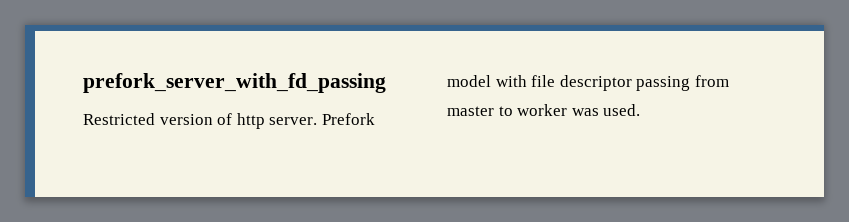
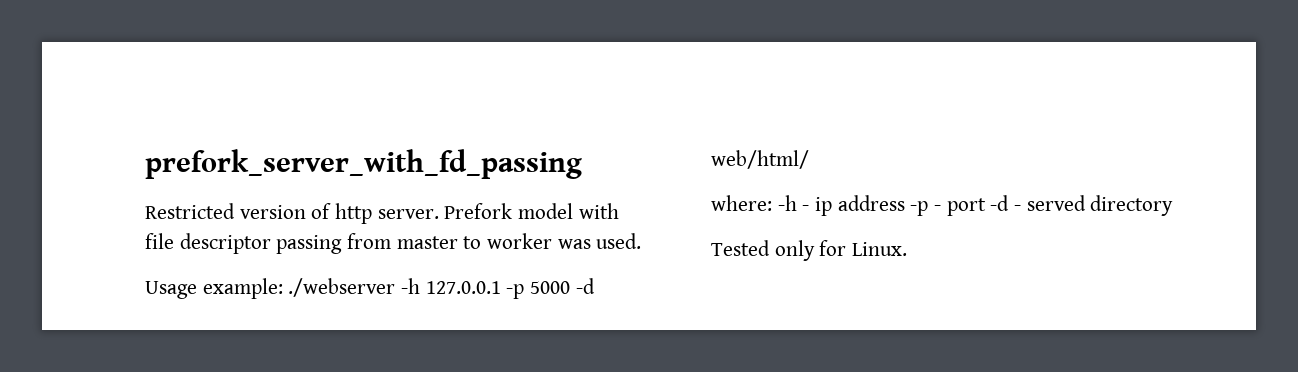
+ Usage example: ./webserver -h 127.0.0.1 -p 5000 -d web/html/
+ where: -h - ip address -p - port -d - served directory
+ Tested only for Linux.

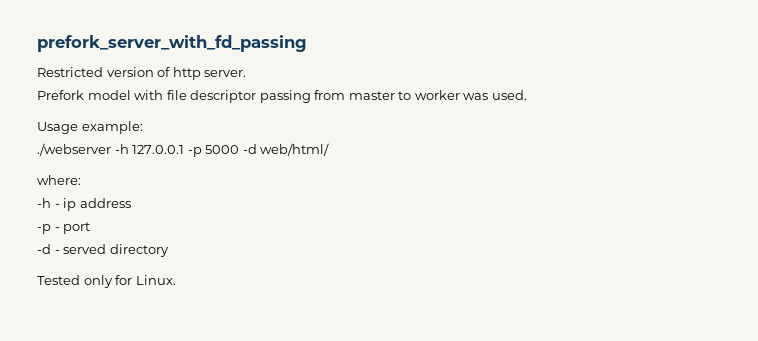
- Restricted version of http server. Prefork model with file descriptor passing from master to worker was used.
+ Restricted version of http server.
+ Prefork model with file descriptor passing from master to worker was used.
- Usage example: ./webserver -h 127.0.0.1 -p 5000 -d web/html/
+ Usage example:
+ ./webserver -h 127.0.0.1 -p 5000 -d web/html/
- where: -h - ip address -p - port -d - served directory
+ where:
+ -h - ip address
+ -p - port
+ -d - served directory

